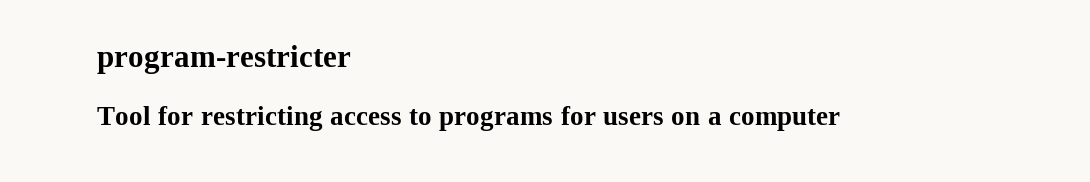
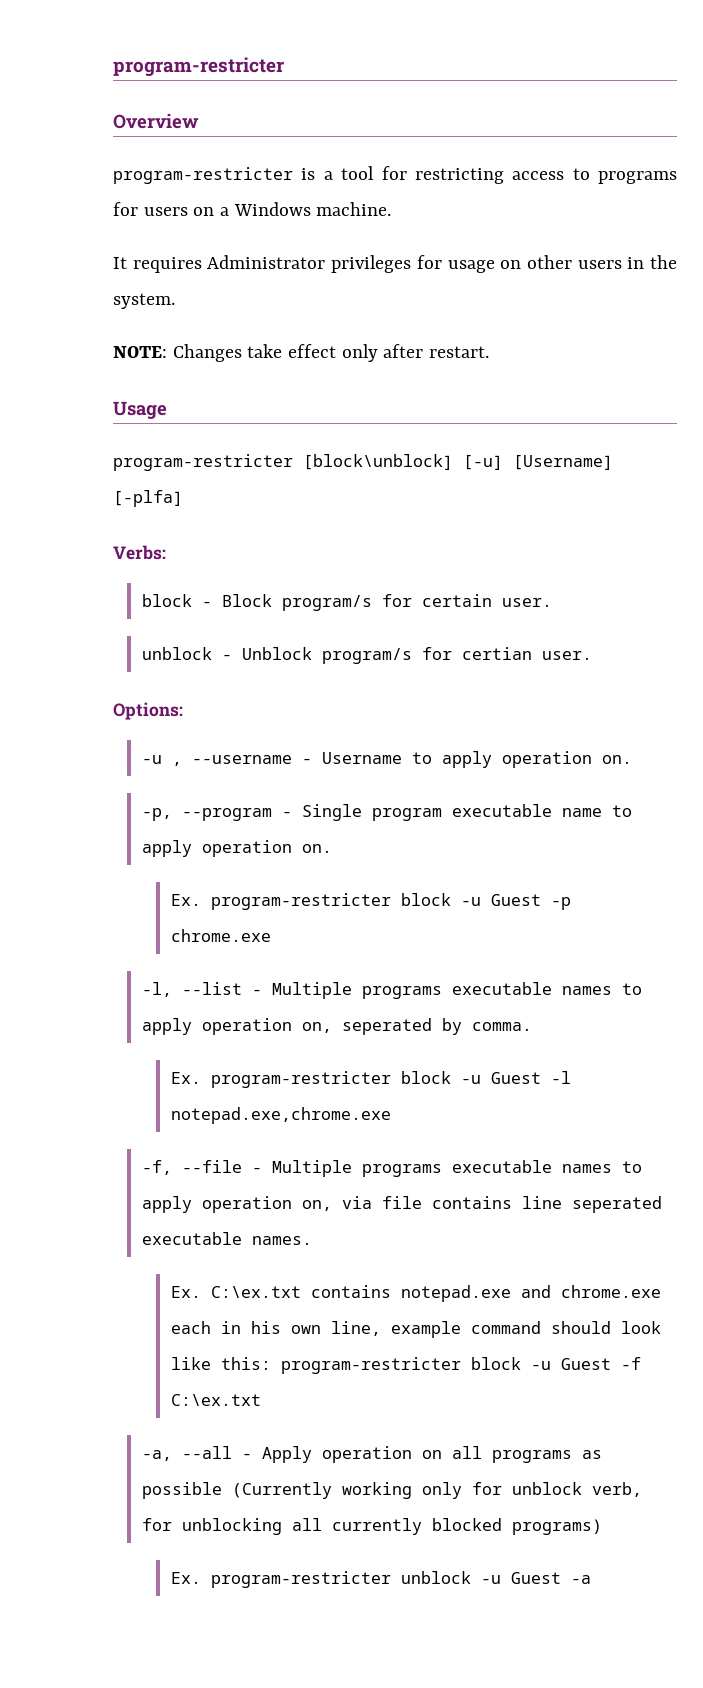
- Tool for restricting access to programs for users on a computer
+ Overview
+ program-restricter is a tool for restricting access to programs for users on a Windows machine.
+ It requires Administrator privileges for usage on other users in the system.
+ NOTE: Changes take effect only after restart.
+ Usage
+ program-restricter [block\unblock] [-u] [Username] [-plfa]
+ Verbs:
+ block - Block program/s for certain user.
+ unblock - Unblock program/s for certian user.
+ Options:
+ -u , --username - Username to apply operation on.
+ -p, --program - Single program executable name to apply operation on.
+ Ex. program-restricter block -u Guest -p chrome.exe
+ -l, --list - Multiple programs executable names to apply operation on, seperated by comma.
+ Ex. program-restricter block -u Guest -l notepad.exe,chrome.exe
+ -f, --file - Multiple programs executable names to apply operation on, via file contains line seperated executable names.
+ Ex. C:\ex.txt contains notepad.exe and chrome.exe each in his own line, example command should look like this: program-restricter block -u Guest -f C:\ex.txt
+ -a, --all - Apply operation on all programs as possible (Currently working only for unblock verb, for unblocking all currently blocked programs)
+ Ex. program-restricter unblock -u Guest -a

